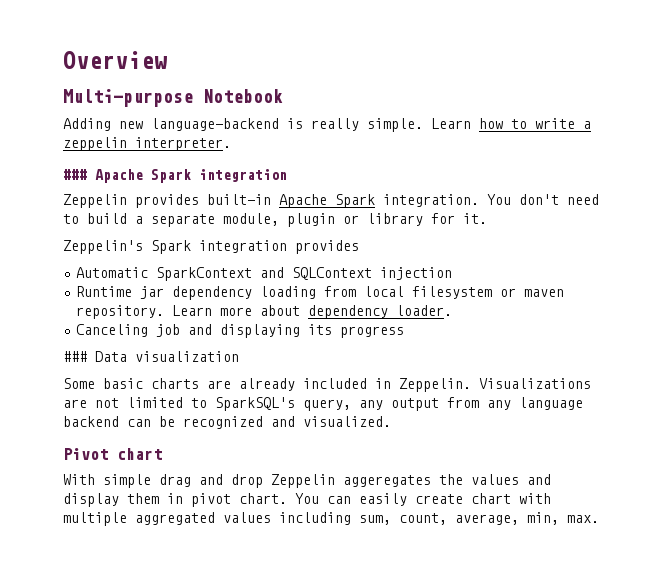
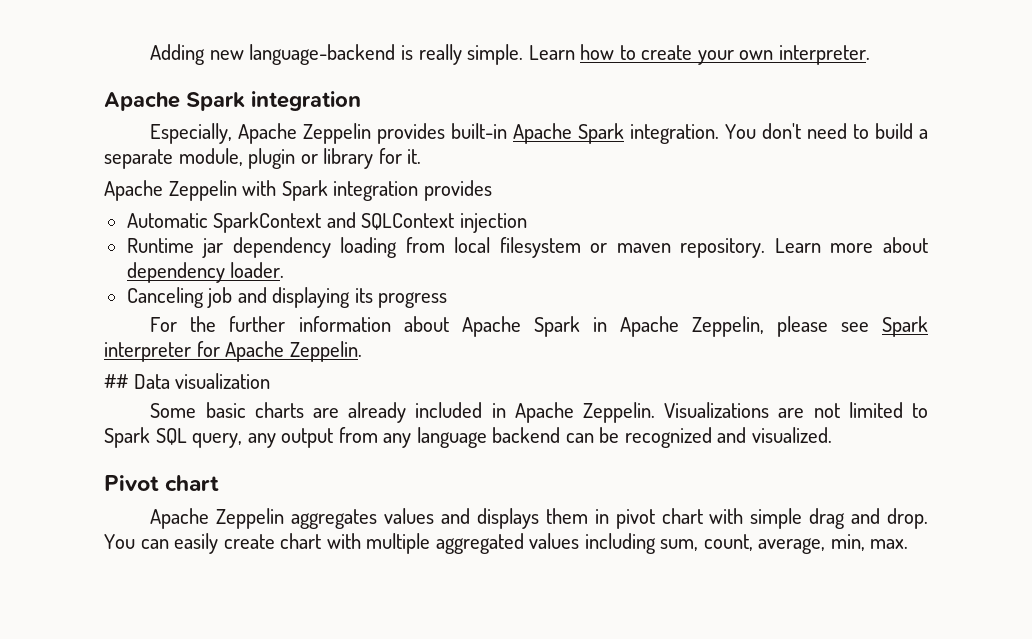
- Overview
- Multi-purpose Notebook
- Learn how to write a zeppelin interpreter.
+ Learn how to create your own interpreter.
- ### Apache Spark integration
+ Apache Spark integration
- Zeppelin provides built-in Apache Spark integration.
+ Especially, Apache Zeppelin provides built-in Apache Spark integration.
- Zeppelin's Spark integration provides
+ Apache Zeppelin with Spark integration provides
- ### Data visualization
+ For the further information about Apache Spark in Apache Zeppelin, please see Spark interpreter for Apache Zeppelin.
+ ## Data visualization
- Some basic charts are already included in Zeppelin.
+ Some basic charts are already included in Apache Zeppelin.
- Visualizations are not limited to SparkSQL's query, any output from any language backend can be recognized and visualized.
+ Visualizations are not limited to Spark SQL query, any output from any language backend can be recognized and visualized.
- With simple drag and drop Zeppelin aggeregates the values and display them in pivot chart.
+ Apache Zeppelin aggregates values and displays them in pivot chart with simple drag and drop.

